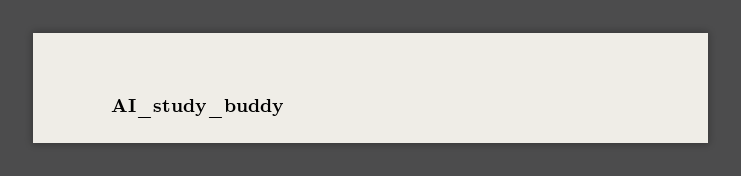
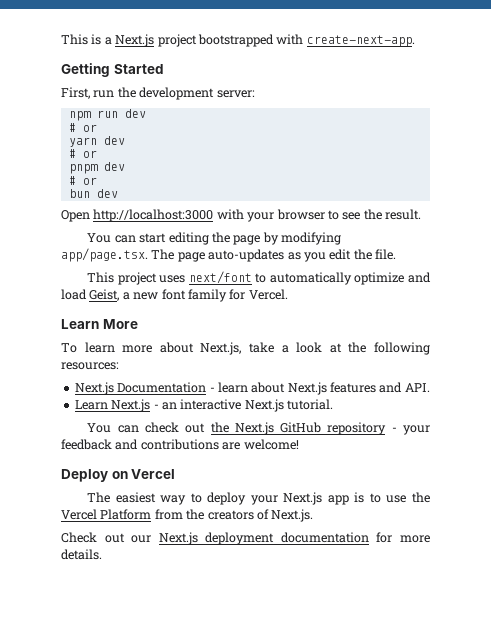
- AI_study_buddy
+ This is a Next.js project bootstrapped with create-next-app.
+ Getting Started
+ First, run the development server:
+ npm run dev
+ # or
+ yarn dev
+ # or
+ pnpm dev
+ # or
+ bun dev
+ Open http://localhost:3000 with your browser to see the result.
+ You can start editing the page by modifying app/page.tsx. The page auto-updates as you edit the file.
+ This project uses next/font to automatically optimize and load Geist, a new font family for Vercel.
+ Learn More
+ To learn more about Next.js, take a look at the following resources:
+ Next.js Documentation - learn about Next.js features and API.
+ Learn Next.js - an interactive Next.js tutorial.
+ You can check out the Next.js GitHub repository - your feedback and contributions are welcome!
+ Deploy on Vercel
+ The easiest way to deploy your Next.js app is to use the Vercel Platform from the creators of Next.js.
+ Check out our Next.js deployment documentation for more details.

